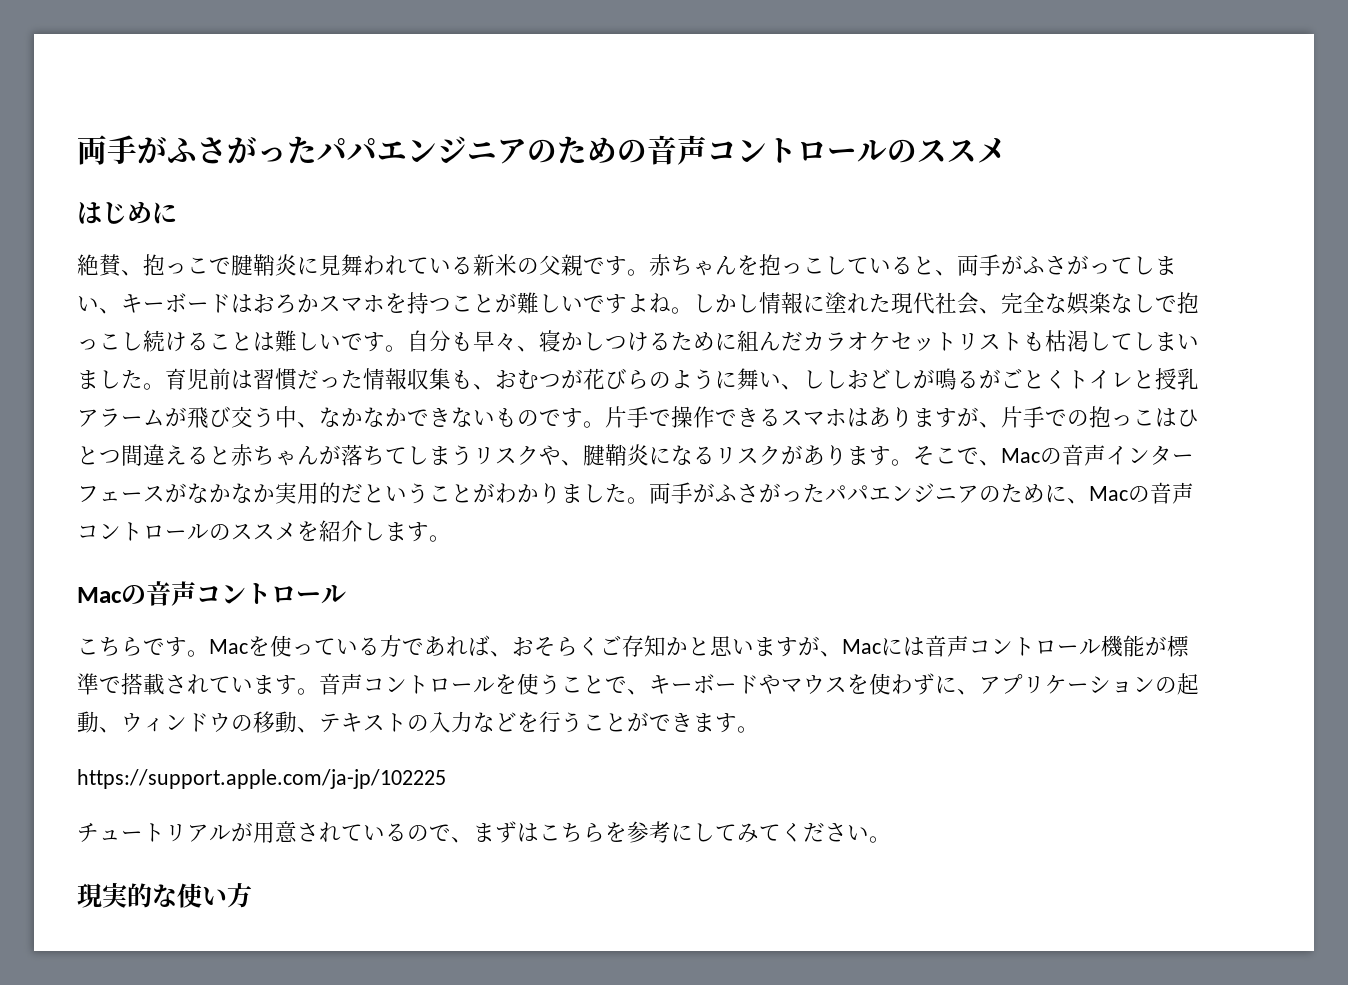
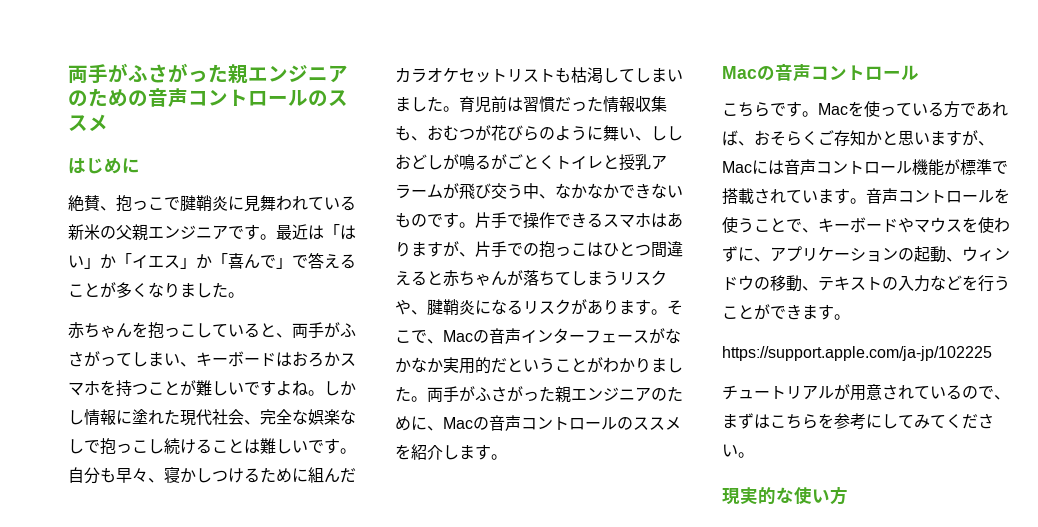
- 両手がふさがったパパエンジニアのための音声コントロールのススメ
+ 両手がふさがった親エンジニアのための音声コントロールのススメ
- 絶賛、抱っこで腱鞘炎に見舞われている新米の父親です。赤ちゃんを抱っこしていると、両手がふさがってしまい、キーボードはおろかスマホを持つことが難しいですよね。
+ 絶賛、抱っこで腱鞘炎に見舞われている新米の父親エンジニアです。最近は「はい」か「イエス」か「喜んで」で答えることが多くなりました。
+ 赤ちゃんを抱っこしていると、両手がふさがってしまい、キーボードはおろかスマホを持つことが難しいですよね。
- 両手がふさがったパパエンジニアのために、Macの音声コントロールのススメを紹介します。
+ 両手がふさがった親エンジニアのために、Macの音声コントロールのススメを紹介します。

